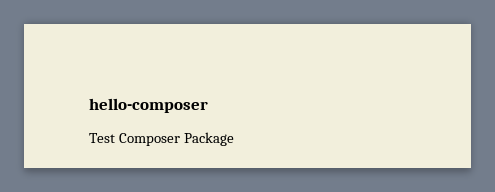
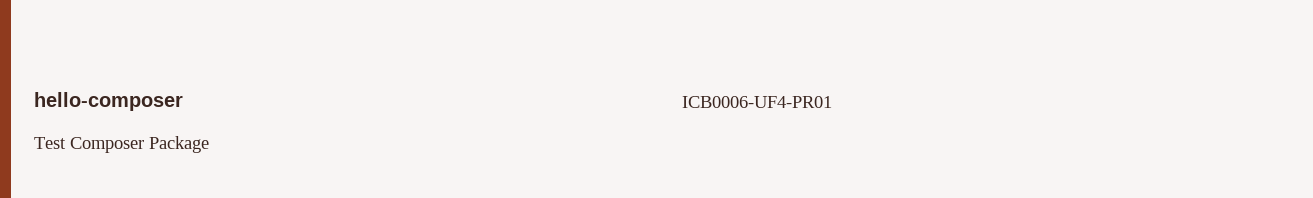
+ ICB0006-UF4-PR01

